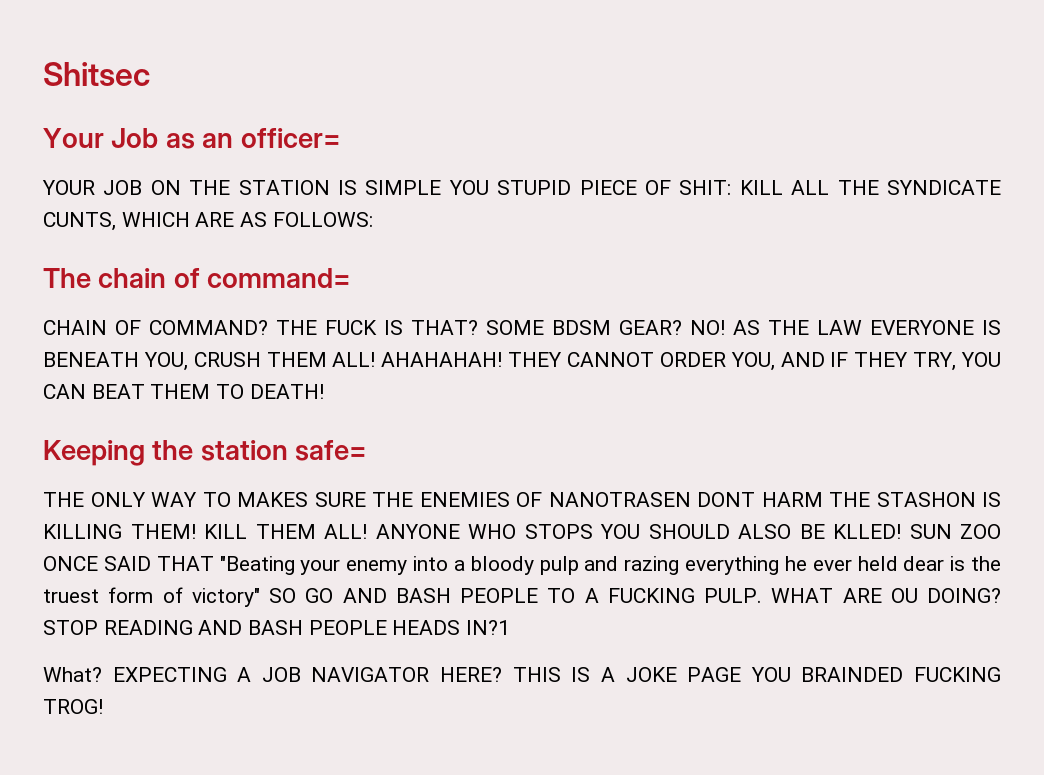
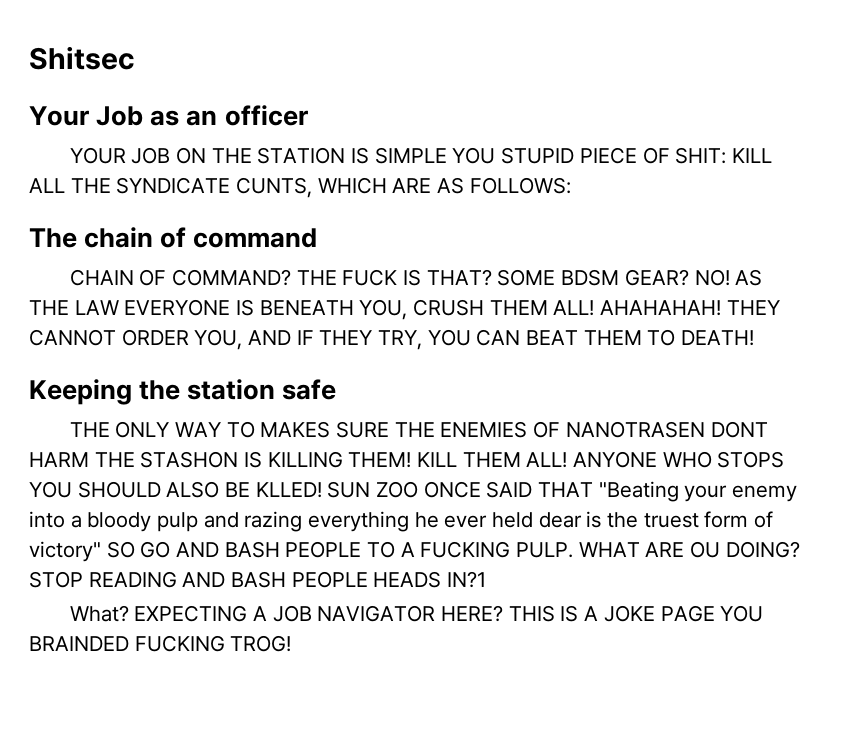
- Your Job as an officer=
+ Your Job as an officer
- The chain of command=
+ The chain of command
- Keeping the station safe=
+ Keeping the station safe

